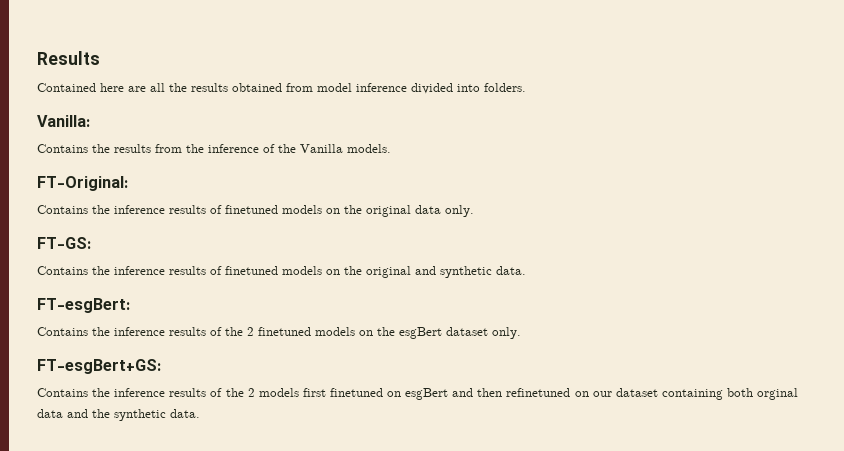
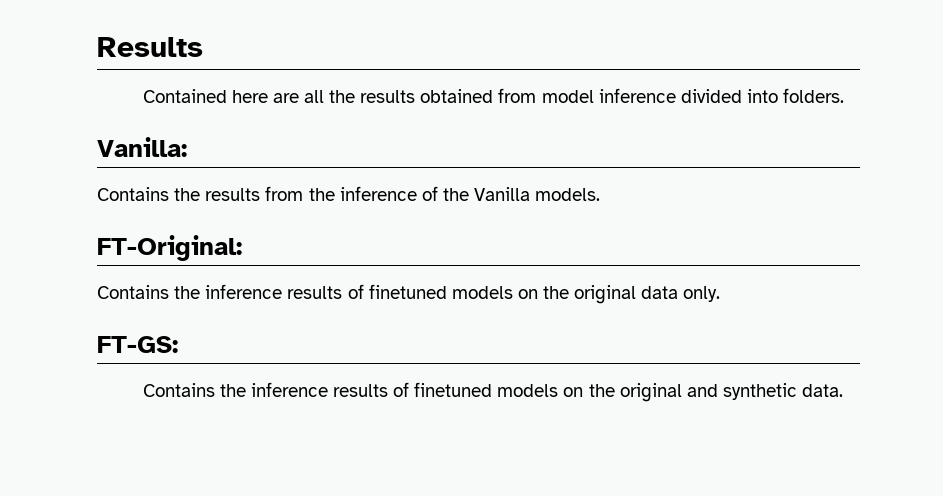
- FT-esgBert:
- Contains the inference results of the 2 finetuned models on the esgBert dataset only.
- FT-esgBert+GS:
- Contains the inference results of the 2 models first finetuned on esgBert and then refinetuned on our dataset containing both orginal data and the synthetic data.

